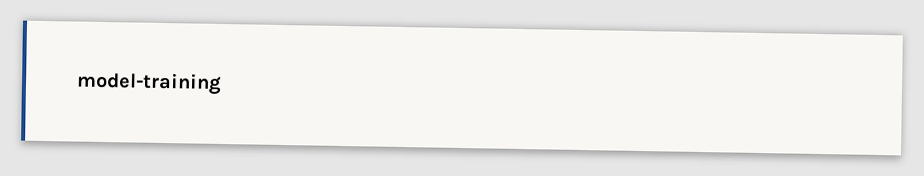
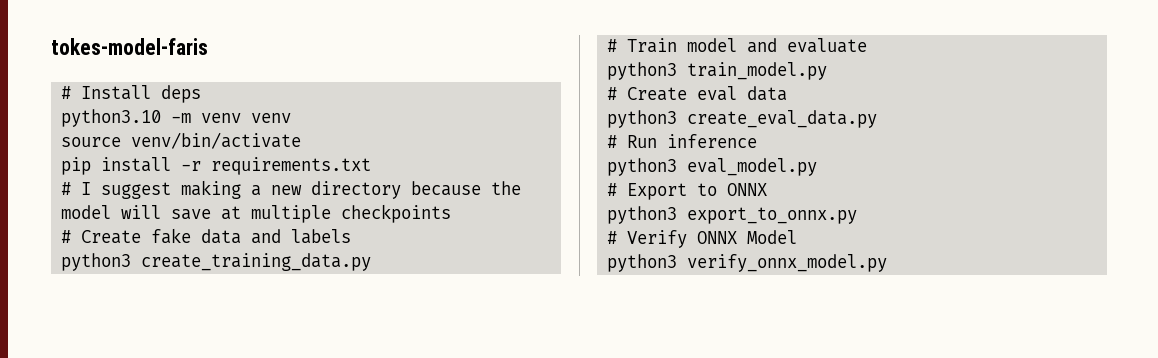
- model-training
+ tokes-model-faris
+ # Install deps
+ python3.10 -m venv venv
+ source venv/bin/activate
+ pip install -r requirements.txt
+ # I suggest making a new directory because the model will save at multiple checkpoints
+ # Create fake data and labels
+ python3 create_training_data.py
+ # Train model and evaluate
+ python3 train_model.py
+ # Create eval data
+ python3 create_eval_data.py
+ # Run inference
+ python3 eval_model.py
+ # Export to ONNX
+ python3 export_to_onnx.py
+ # Verify ONNX Model
+ python3 verify_onnx_model.py

